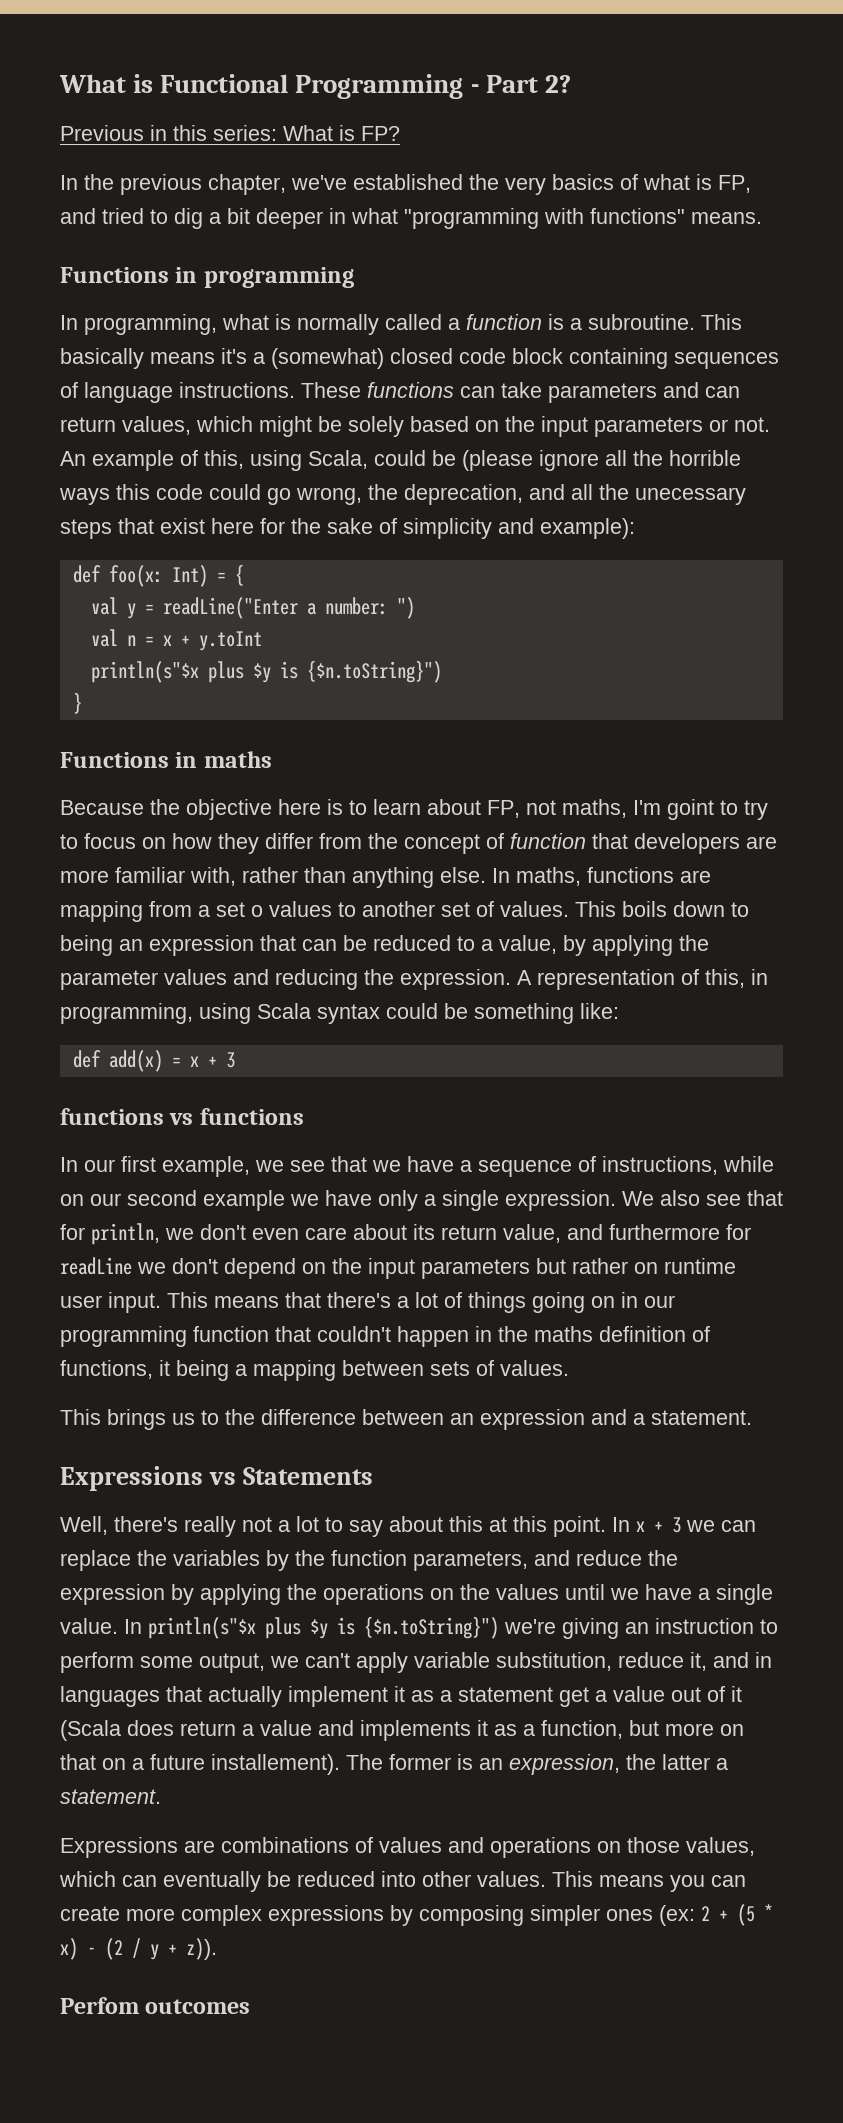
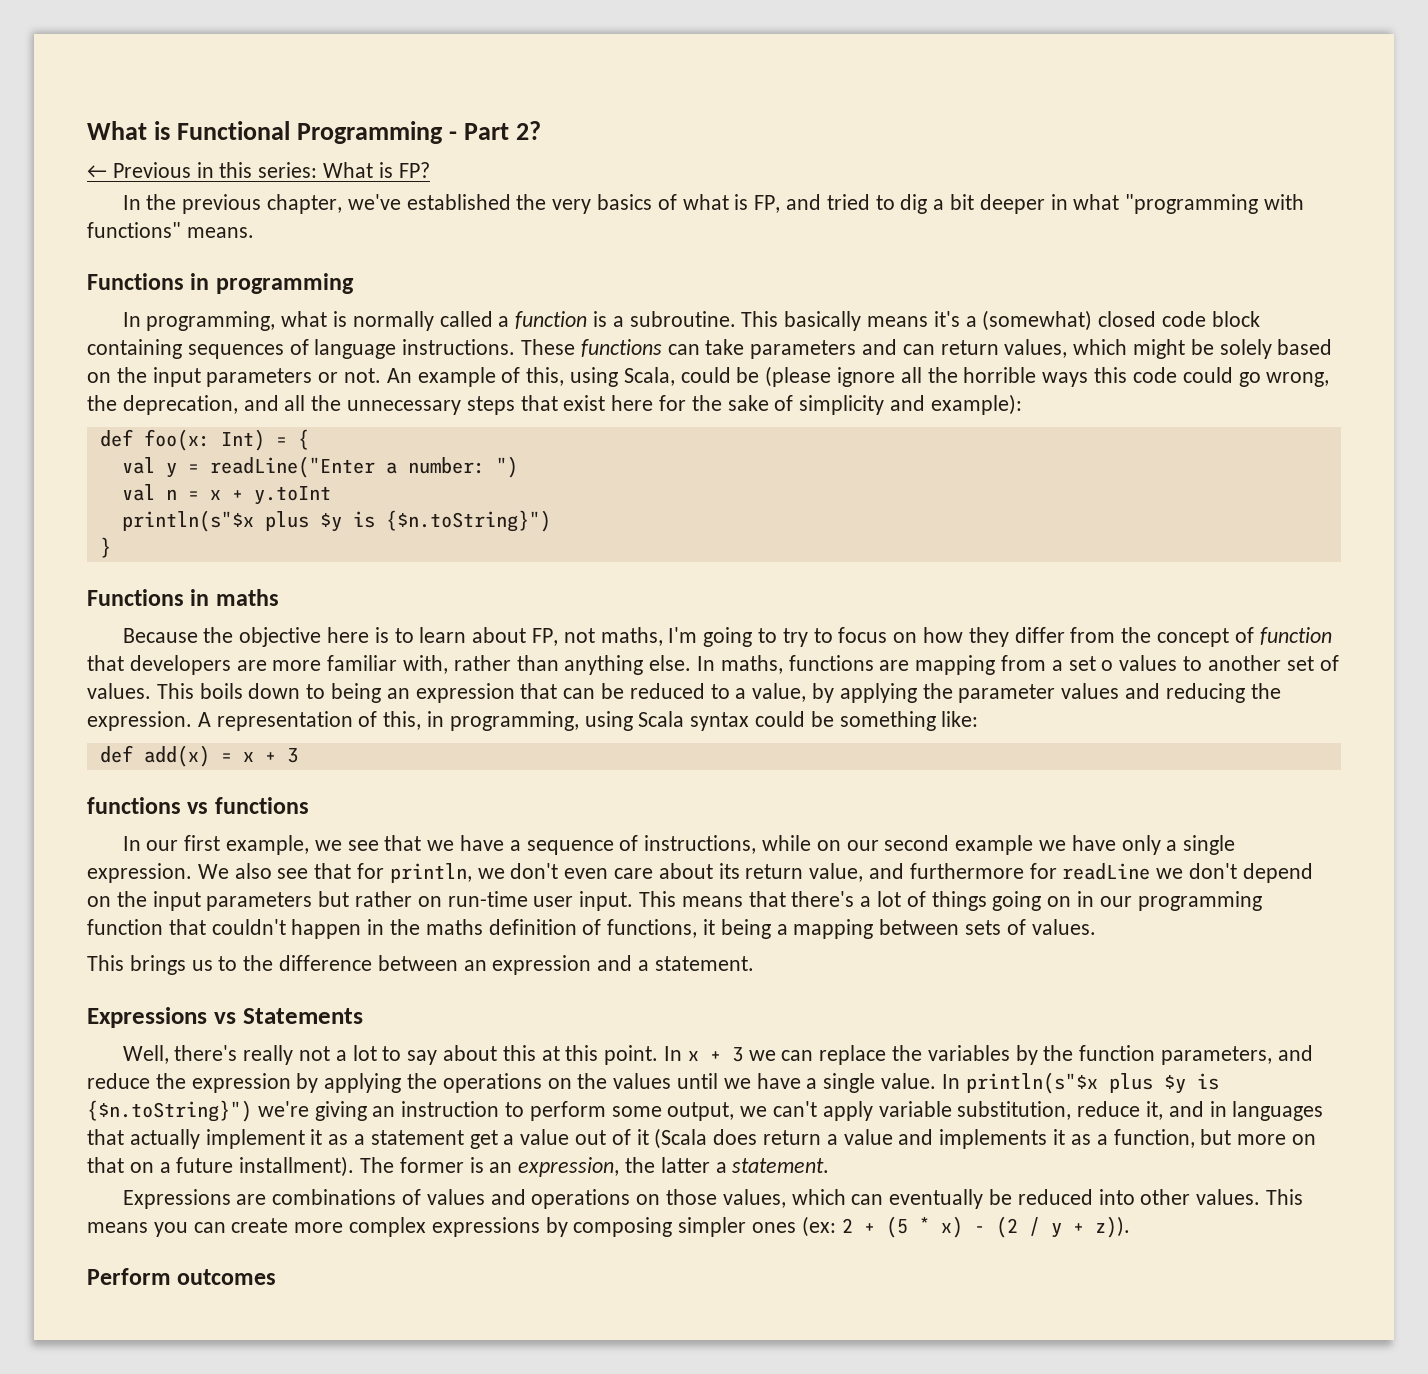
- Previous in this series: What is FP?
+ ← Previous in this series: What is FP?
- An example of this, using Scala, could be (please ignore all the horrible ways this code could go wrong, the deprecation, and all the unecessary steps that exist here for the sake of simplicity and example):
+ An example of this, using Scala, could be (please ignore all the horrible ways this code could go wrong, the deprecation, and all the unnecessary steps that exist here for the sake of simplicity and example):
- Because the objective here is to learn about FP, not maths, I'm goint to try to focus on how they differ from the concept of function that developers are more familiar with, rather than anything else.
+ Because the objective here is to learn about FP, not maths, I'm going to try to focus on how they differ from the concept of function that developers are more familiar with, rather than anything else.
- We also see that for println, we don't even care about its return value, and furthermore for readLine we don't depend on the input parameters but rather on runtime user input.
+ We also see that for println, we don't even care about its return value, and furthermore for readLine we don't depend on the input parameters but rather on run-time user input.
- In println(s"$x plus $y is {$n.toString}") we're giving an instruction to perform some output, we can't apply variable substitution, reduce it, and in languages that actually implement it as a statement get a value out of it (Scala does return a value and implements it as a function, but more on that on a future installement).
+ In println(s"$x plus $y is {$n.toString}") we're giving an instruction to perform some output, we can't apply variable substitution, reduce it, and in languages that actually implement it as a statement get a value out of it (Scala does return a value and implements it as a function, but more on that on a future installment).
- Perfom outcomes
+ Perform outcomes

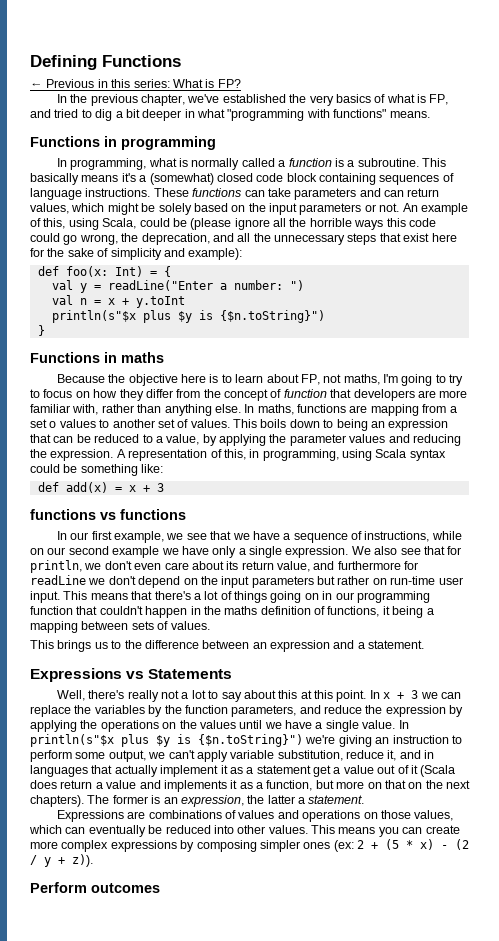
- What is Functional Programming - Part 2?
+ Defining Functions
- In println(s"$x plus $y is {$n.toString}") we're giving an instruction to perform some output, we can't apply variable substitution, reduce it, and in languages that actually implement it as a statement get a value out of it (Scala does return a value and implements it as a function, but more on that on a future installment).
+ In println(s"$x plus $y is {$n.toString}") we're giving an instruction to perform some output, we can't apply variable substitution, reduce it, and in languages that actually implement it as a statement get a value out of it (Scala does return a value and implements it as a function, but more on that on the next chapters).

